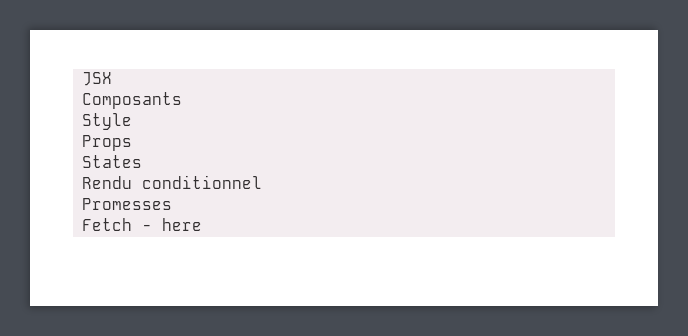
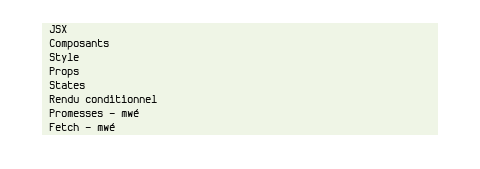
- Promesses
+ Promesses - mwé
- Fetch - here
+ Fetch - mwé

